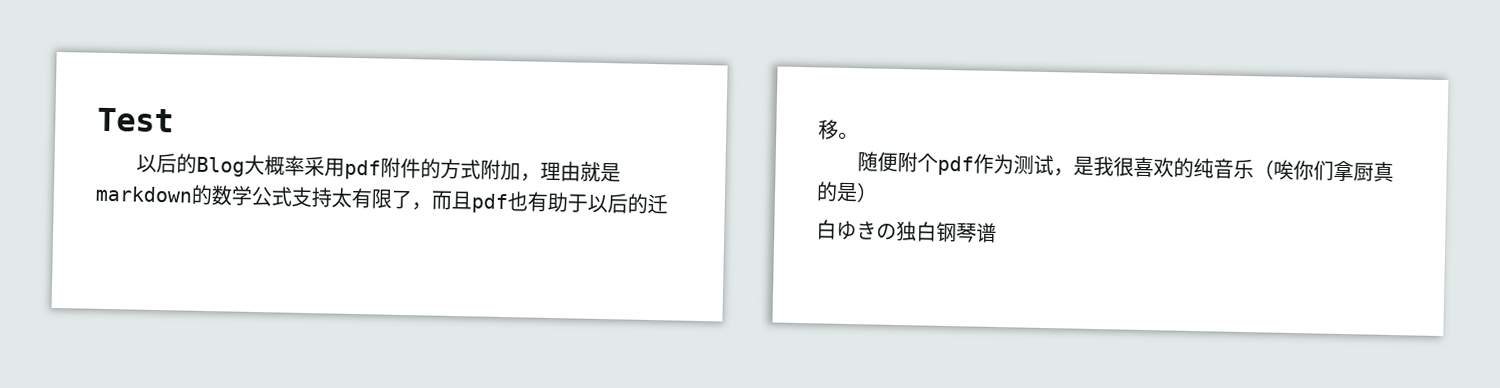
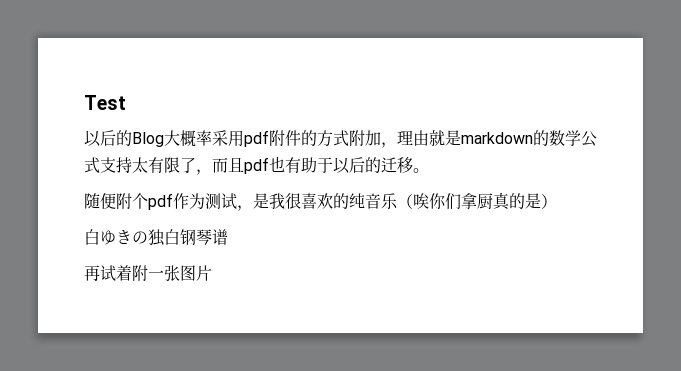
+ 再试着附一张图片

